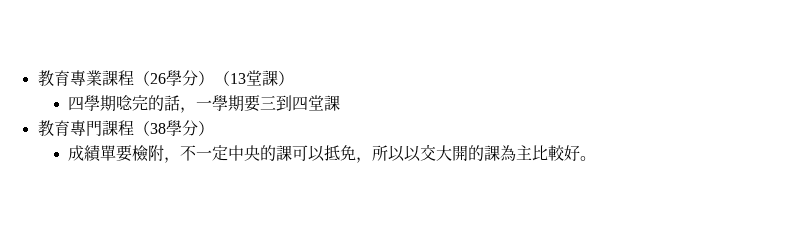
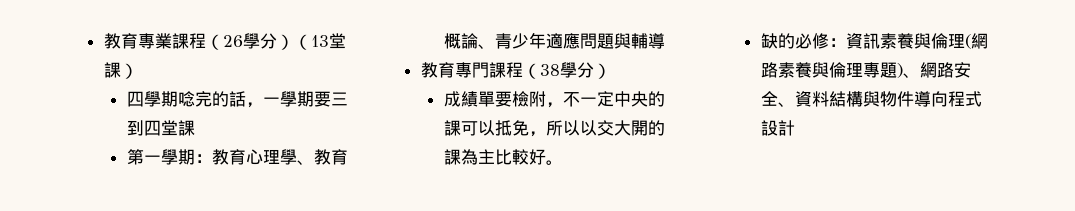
+ 第一學期：教育心理學、教育概論、青少年適應問題與輔導
+ 缺的必修：資訊素養與倫理(網路素養與倫理專題)、網路安全、資料結構與物件導向程式設計

